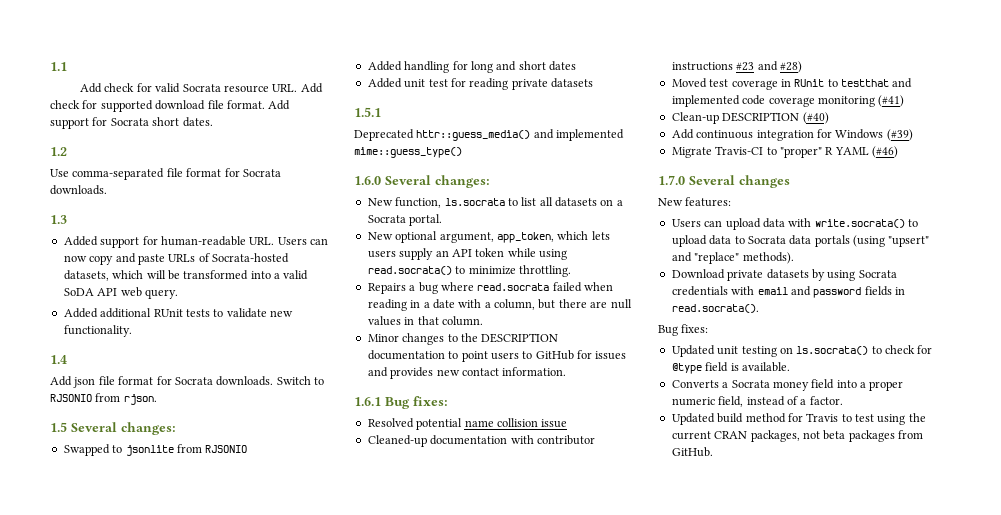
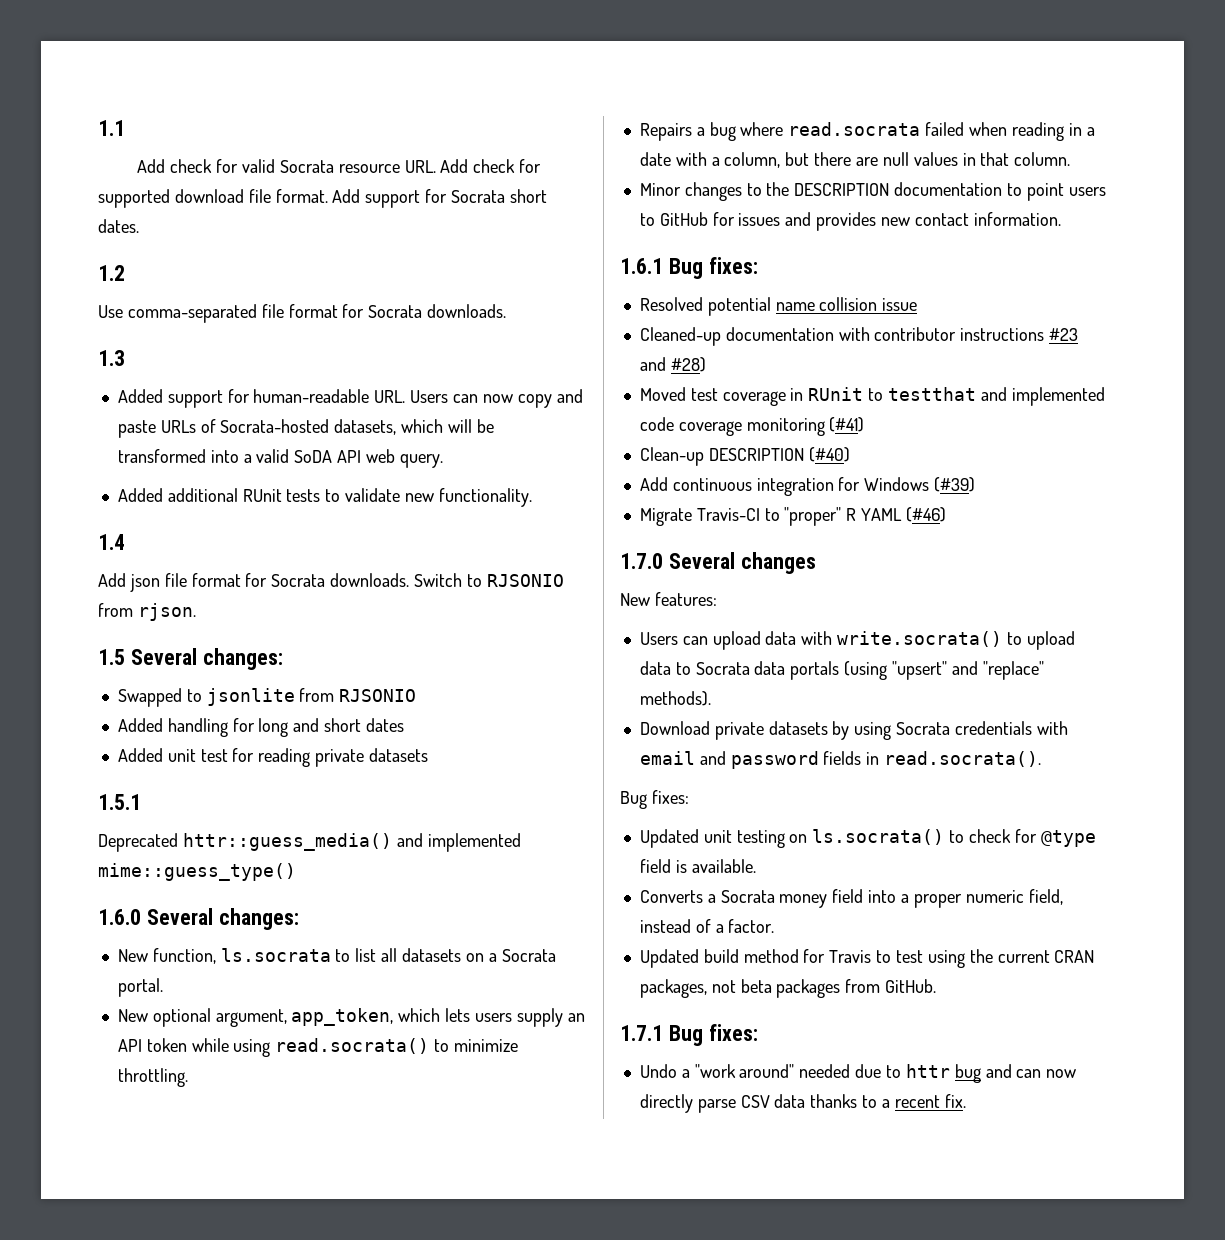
+ 1.7.1 Bug fixes:
+ Undo a "work around" needed due to httr bug and can now directly parse CSV data thanks to a recent fix.

